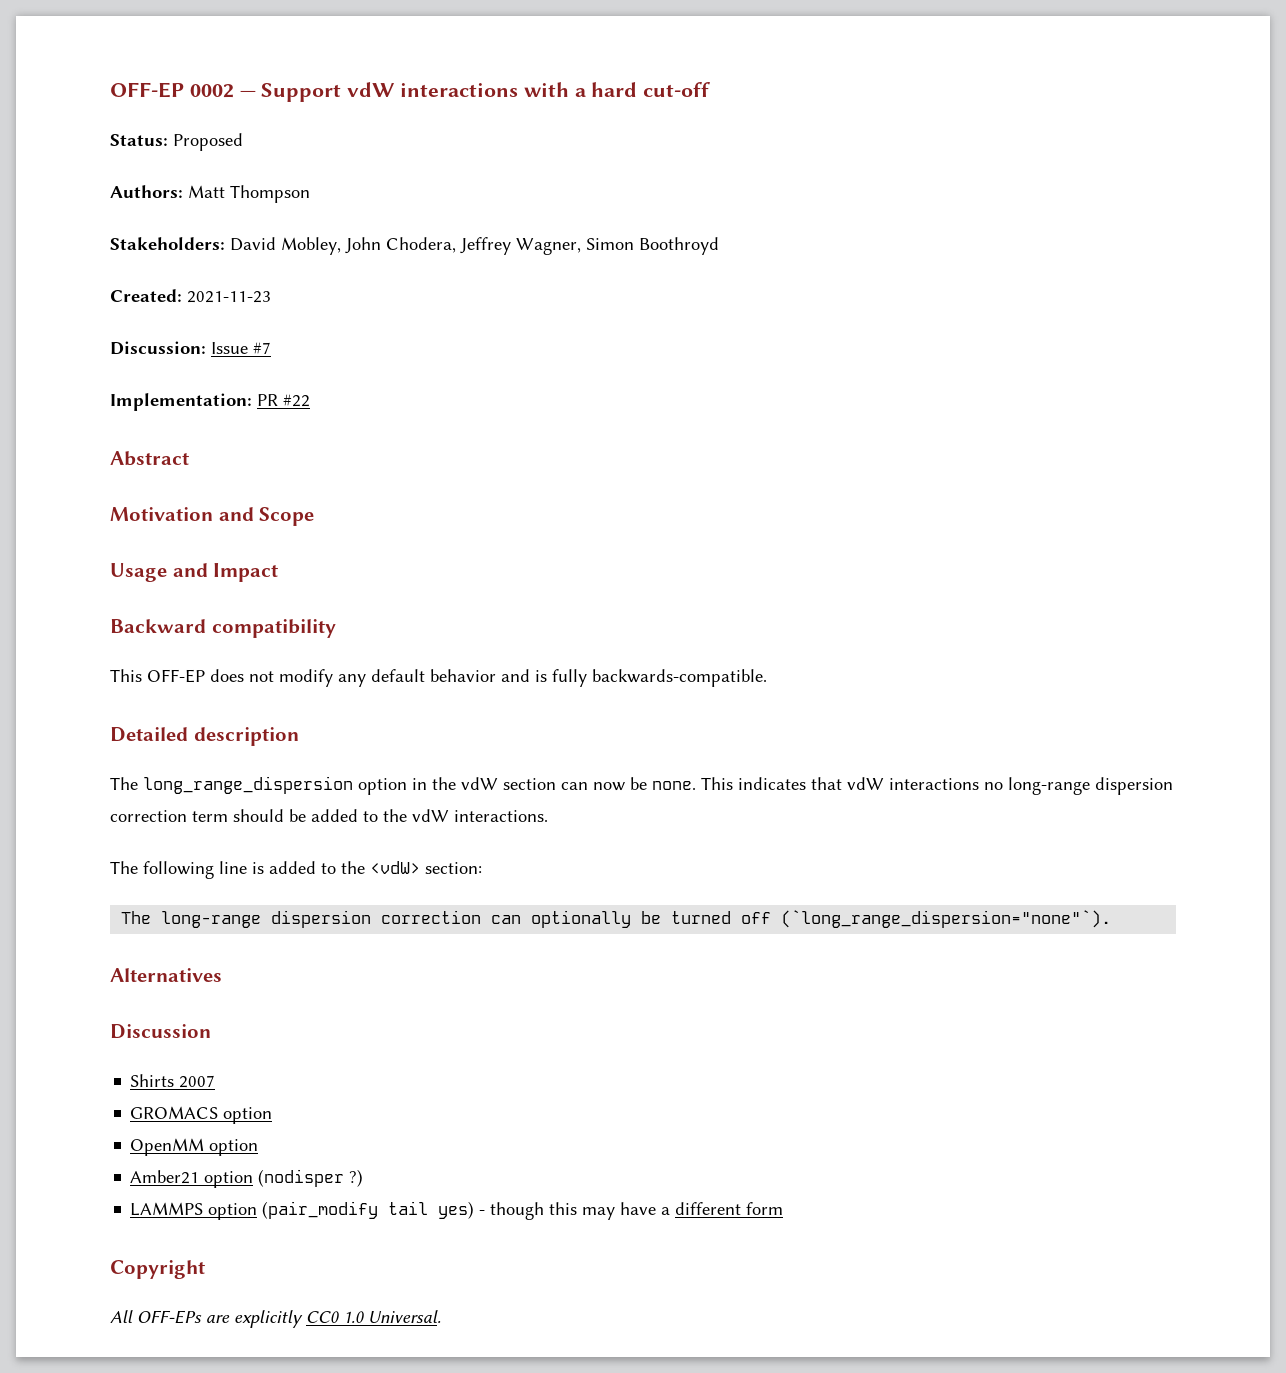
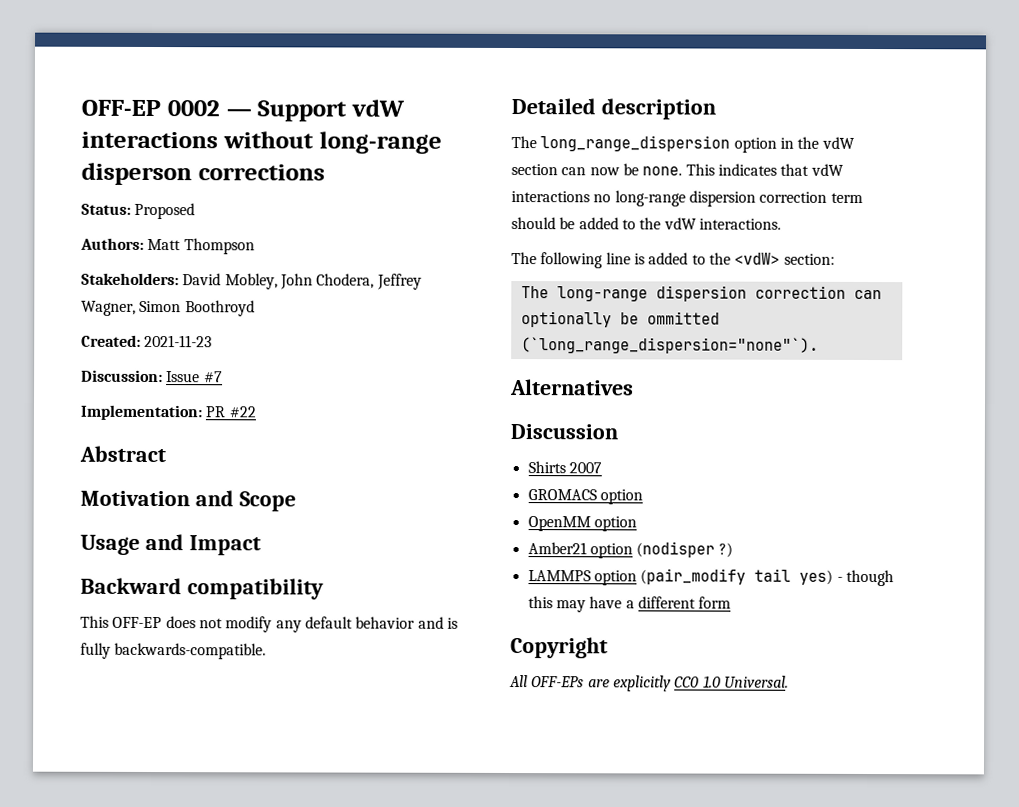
- OFF-EP 0002 — Support vdW interactions with a hard cut-off
+ OFF-EP 0002 — Support vdW interactions without long-range disperson corrections
- The long-range dispersion correction can optionally be turned off (`long_range_dispersion="none"`).
+ The long-range dispersion correction can optionally be ommitted (`long_range_dispersion="none"`).

